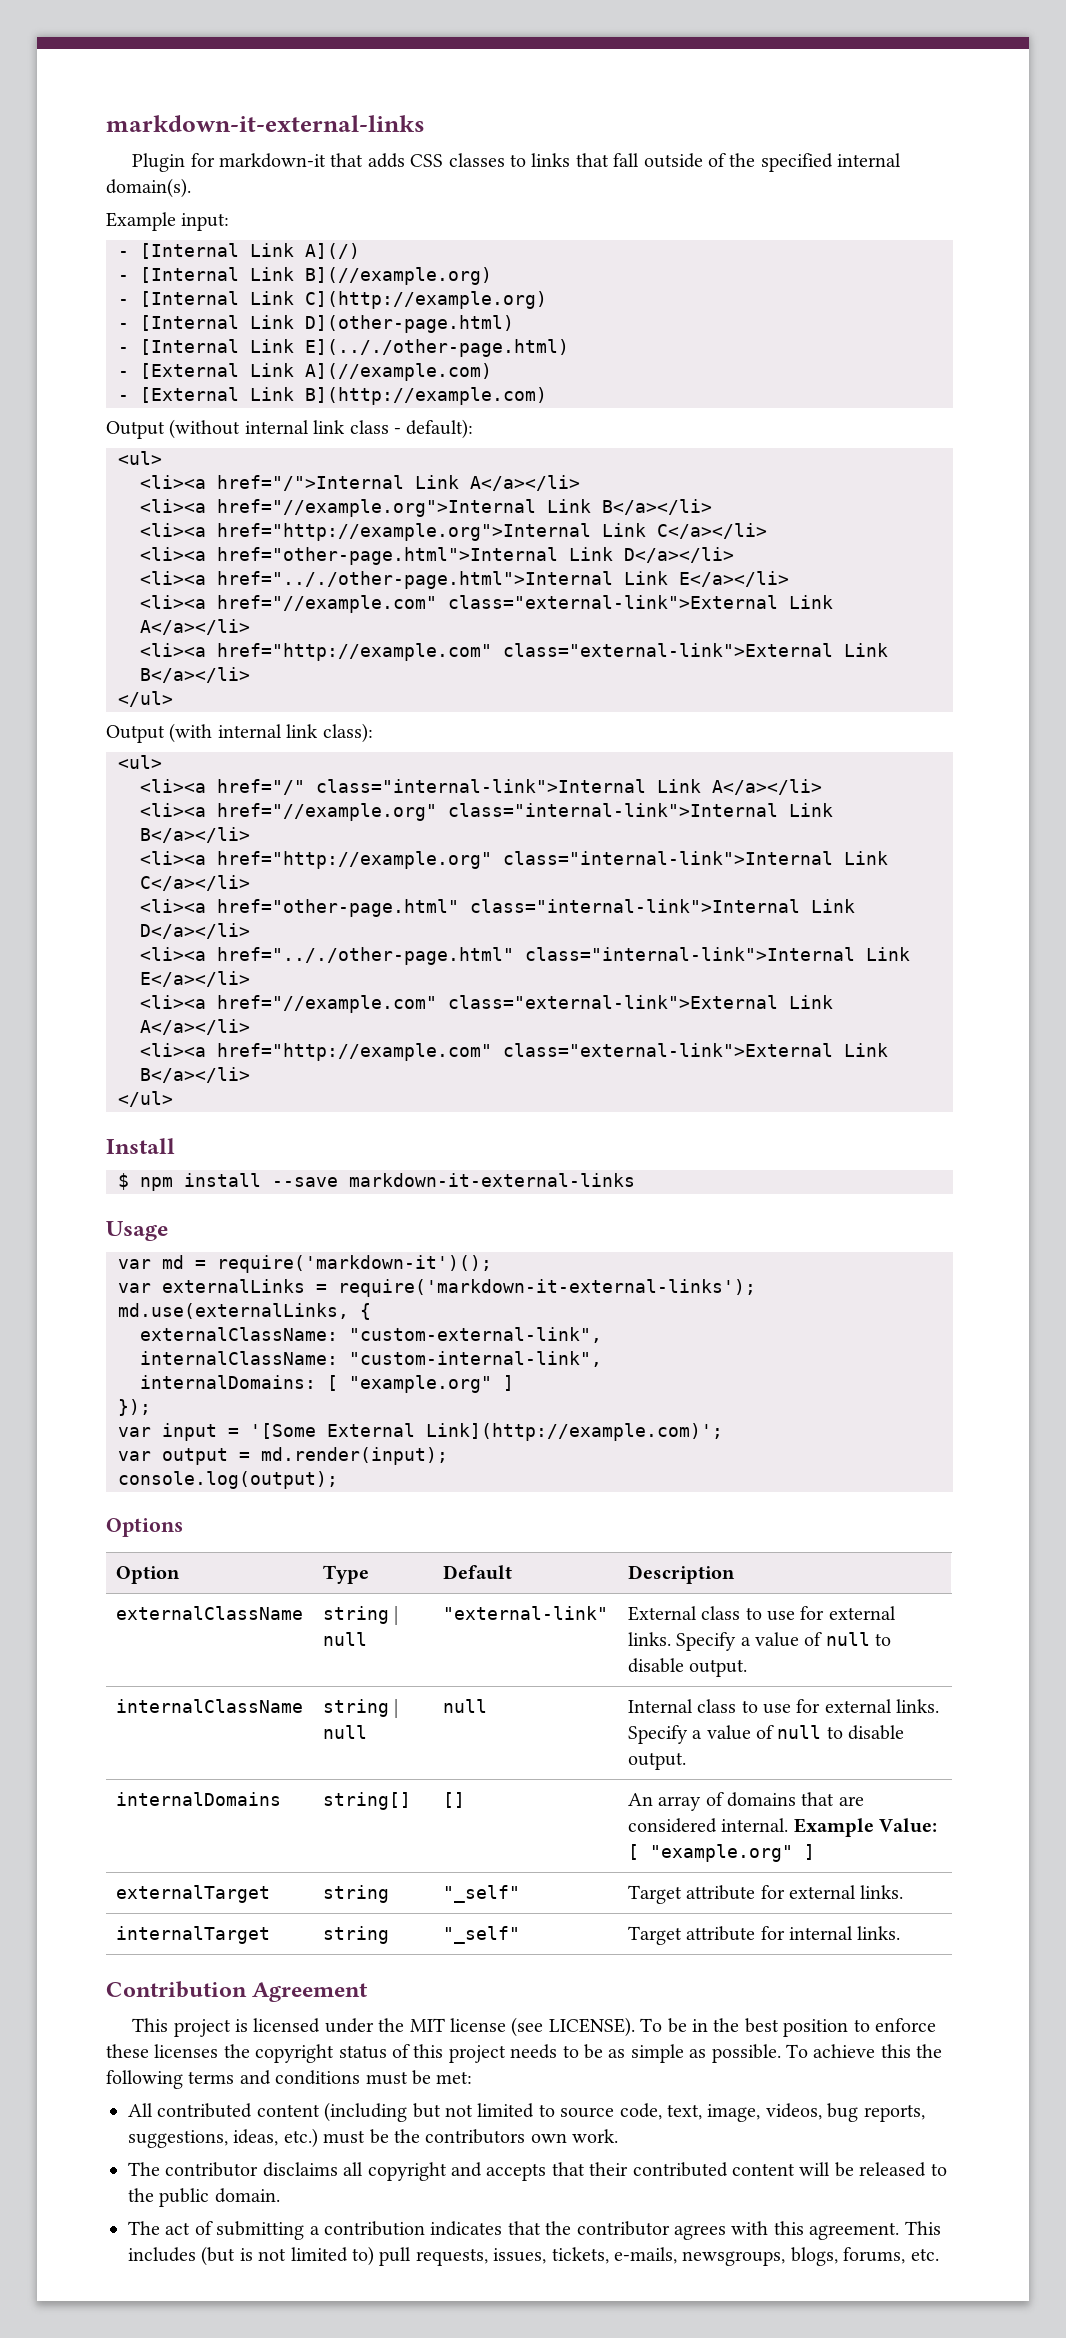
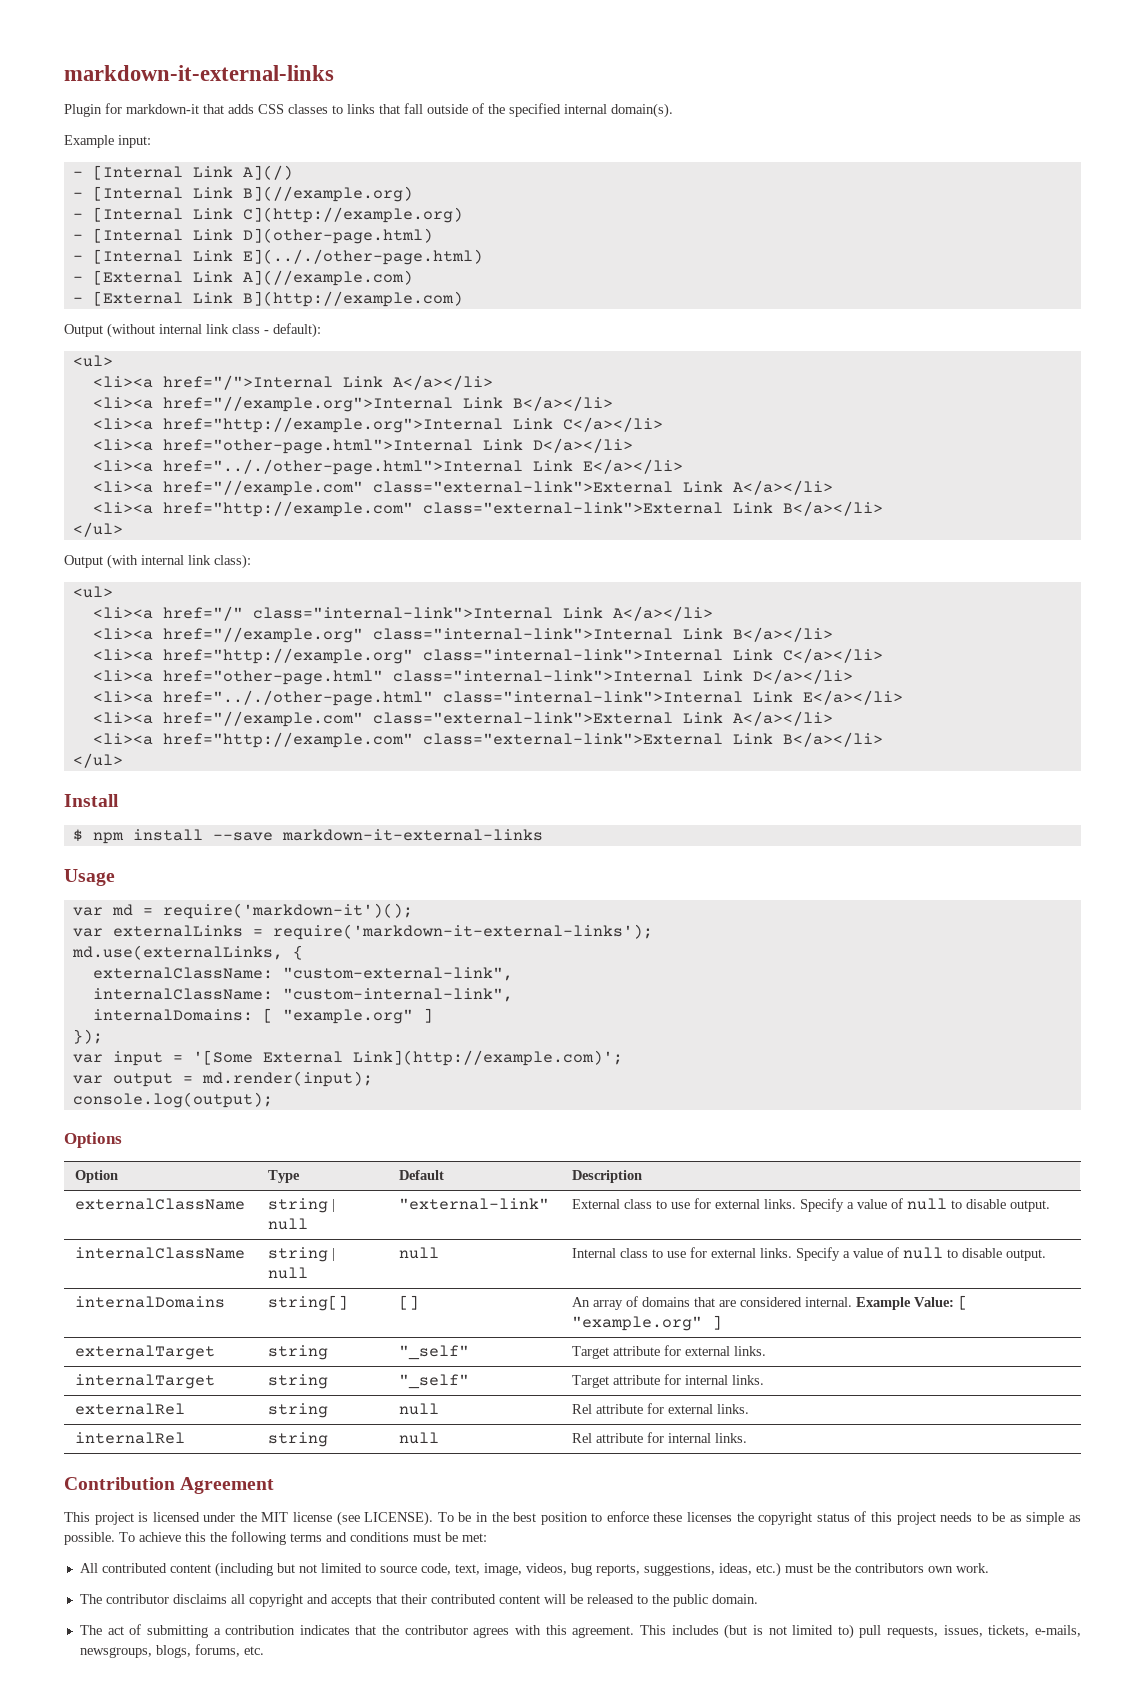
+ externalRel | string | null | Rel attribute for external links.
+ internalRel | string | null | Rel attribute for internal links.

